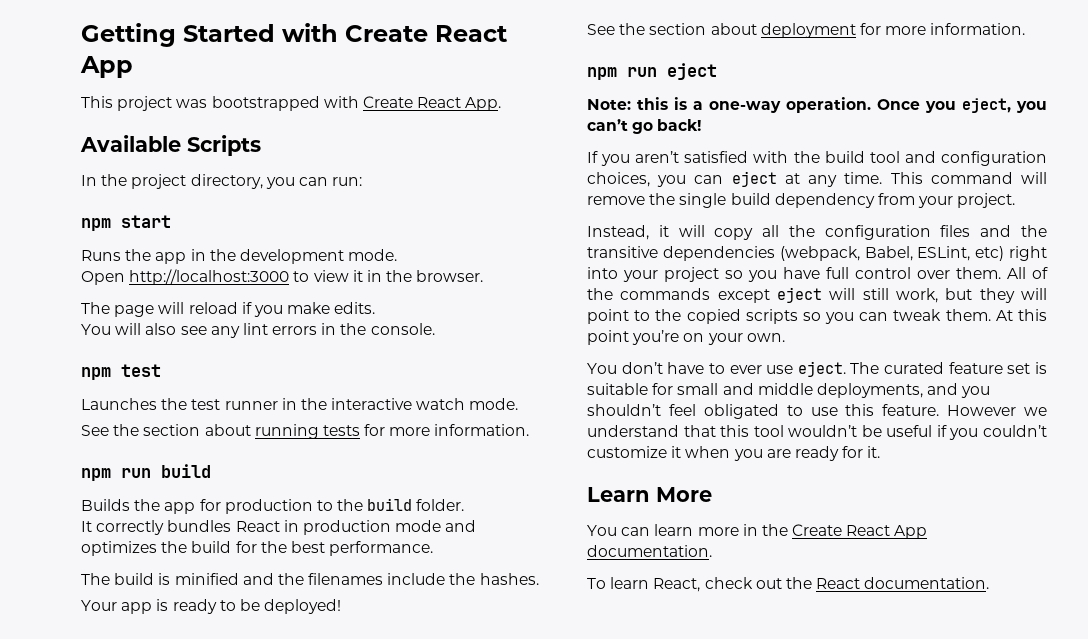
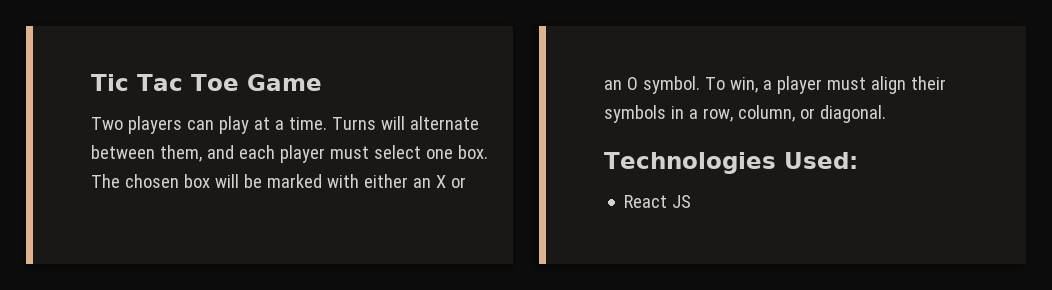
- Getting Started with Create React App
- This project was bootstrapped with Create React App.
- Available Scripts
- In the project directory, you can run:
- npm start
- Runs the app in the development mode.
- Open http://localhost:3000 to view it in the browser.
- The page will reload if you make edits.
- You will also see any lint errors in the console.
- npm test
- Launches the test runner in the interactive watch mode.
- See the section about running tests for more information.
- npm run build
- Builds the app for production to the build folder.
- It correctly bundles React in production mode and optimizes the build for the best performance.
- The build is minified and the filenames include the hashes.
- Your app is ready to be deployed!
- See the section about deployment for more information.
- npm run eject
- Note: this is a one-way operation. Once you eject, you can’t go back!
- If you aren’t satisfied with the build tool and configuration choices, you can eject at any time. This command will remove the single build dependency from your project.
- Instead, it will copy all the configuration files and the transitive dependencies (webpack, Babel, ESLint, etc) right into your project so you have full control over them. All of the commands except eject will still work, but they will point to the copied scripts so you can tweak them. At this point you’re on your own.
- You don’t have to ever use eject. The curated feature set is suitable for small and middle deployments, and you shouldn’t feel obligated to use this feature. However we understand that this tool wouldn’t be useful if you couldn’t customize it when you are ready for it.
- Learn More
- You can learn more in the Create React App documentation.
- To learn React, check out the React documentation.
+ Tic Tac Toe Game
+ Two players can play at a time. Turns will alternate between them, and each player must select one box. The chosen box will be marked with either an X or an O symbol. To win, a player must align their symbols in a row, column, or diagonal.
+ Technologies Used:
+ React JS

